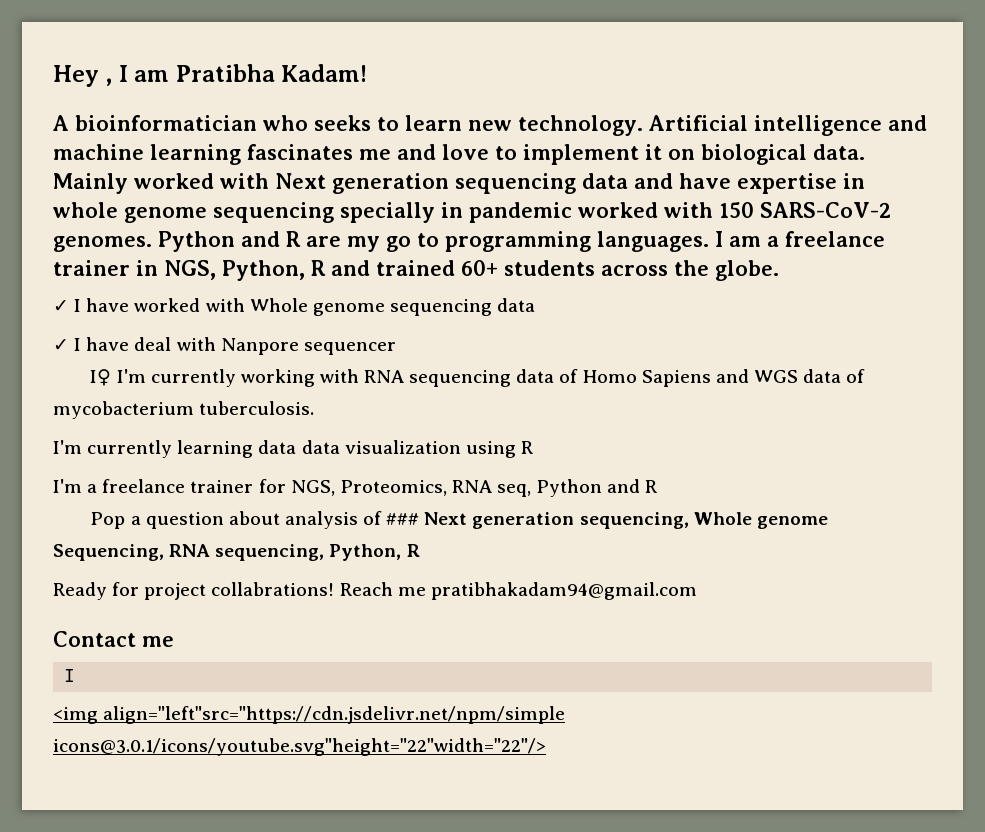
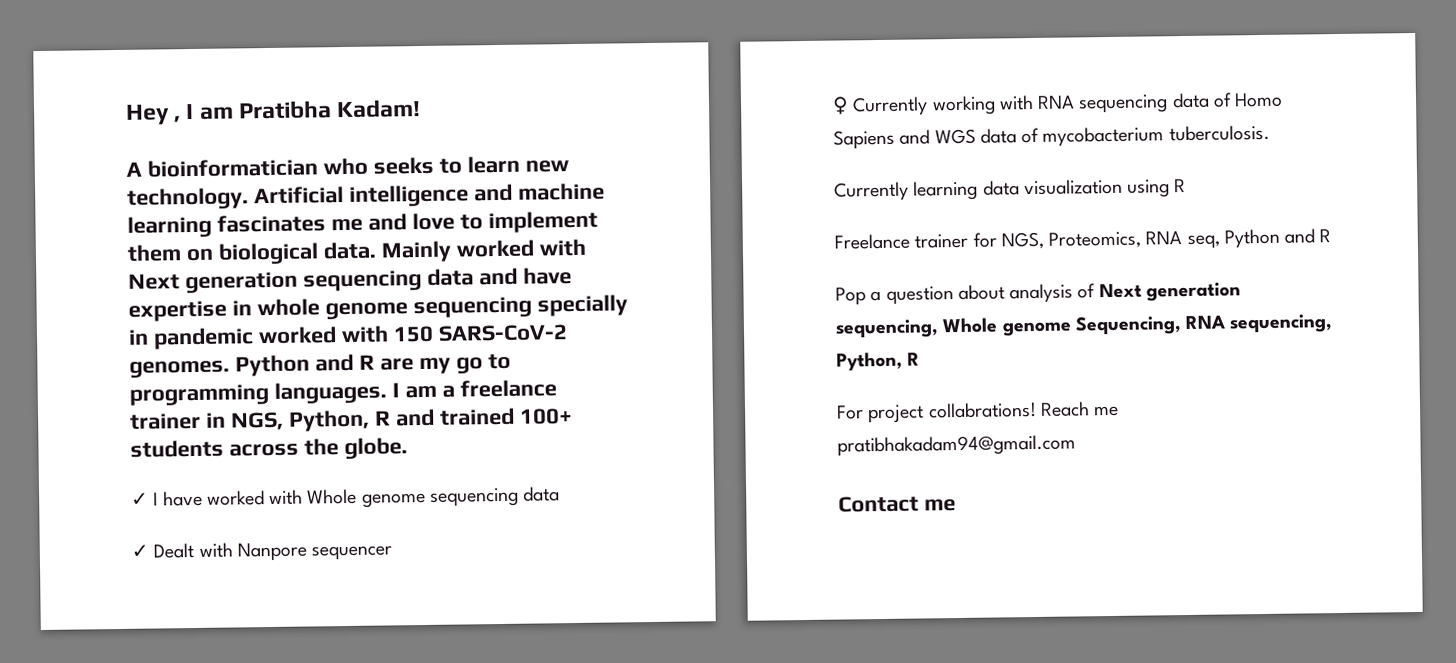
- Artificial intelligence and machine learning fascinates me and love to implement it on biological data.
+ Artificial intelligence and machine learning fascinates me and love to implement them on biological data.
- I am a freelance trainer in NGS, Python, R and trained 60+ students across the globe.
+ I am a freelance trainer in NGS, Python, R and trained 100+ students across the globe.
- ✓ I have deal with Nanpore sequencer
+ ✓ Dealt with Nanpore sequencer
- I♀ I'm currently working with RNA sequencing data of Homo Sapiens and WGS data of mycobacterium tuberculosis.
+ ♀ Currently working with RNA sequencing data of Homo Sapiens and WGS data of mycobacterium tuberculosis.
- I'm currently learning data data visualization using R
+ Currently learning data visualization using R
- I'm a freelance trainer for NGS, Proteomics, RNA seq, Python and R
+ Freelance trainer for NGS, Proteomics, RNA seq, Python and R
- Pop a question about analysis of ### Next generation sequencing, Whole genome Sequencing, RNA sequencing, Python, R
+ Pop a question about analysis of Next generation sequencing, Whole genome Sequencing, RNA sequencing, Python, R
- Ready for project collabrations!
+ For project collabrations!
  Contact me
- I
- <img align="left"src="https://cdn.jsdelivr.net/npm/simple icons@3.0.1/icons/youtube.svg"height="22"width="22"/>

